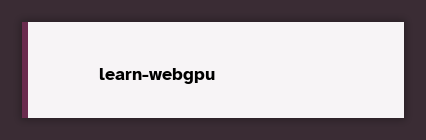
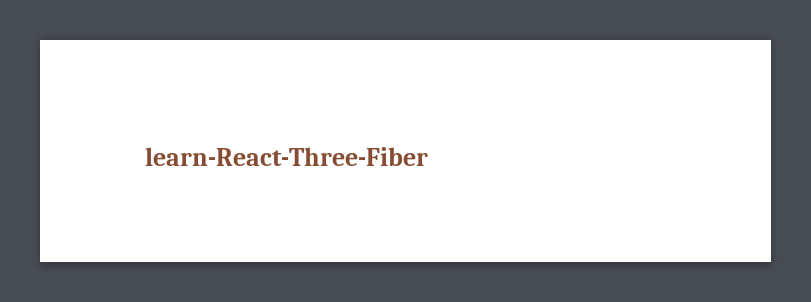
- learn-webgpu
+ learn-React-Three-Fiber

